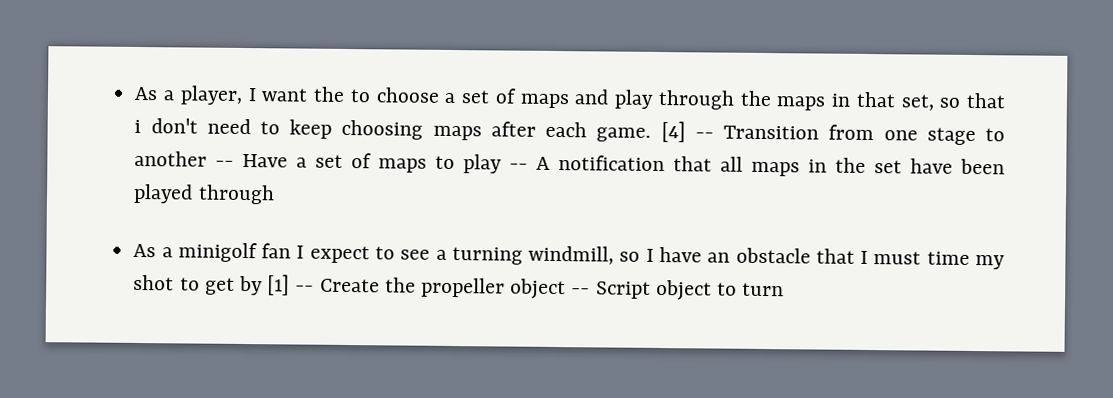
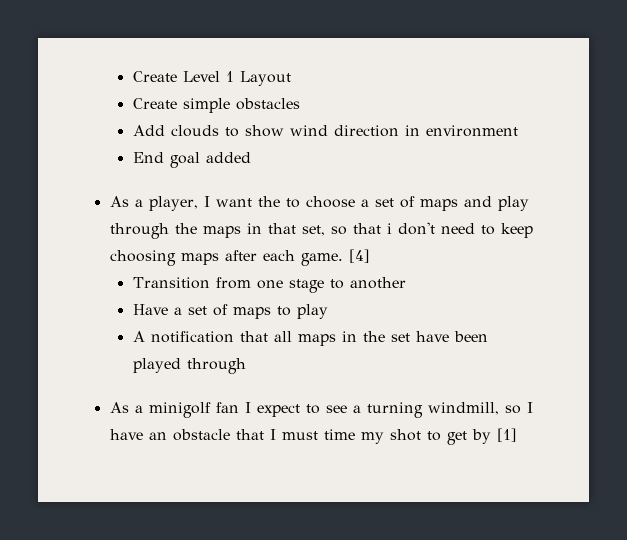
+ Create Level 1 Layout
+ Create simple obstacles
+ Add clouds to show wind direction in environment
+ End goal added
- [4] -- Transition from one stage to another -- Have a set of maps to play -- A notification that all maps in the set have been played through
+ [4]
+ Transition from one stage to another
+ Have a set of maps to play
+ A notification that all maps in the set have been played through
- As a minigolf fan I expect to see a turning windmill, so I have an obstacle that I must time my shot to get by [1] -- Create the propeller object -- Script object to turn
+ As a minigolf fan I expect to see a turning windmill, so I have an obstacle that I must time my shot to get by [1]

